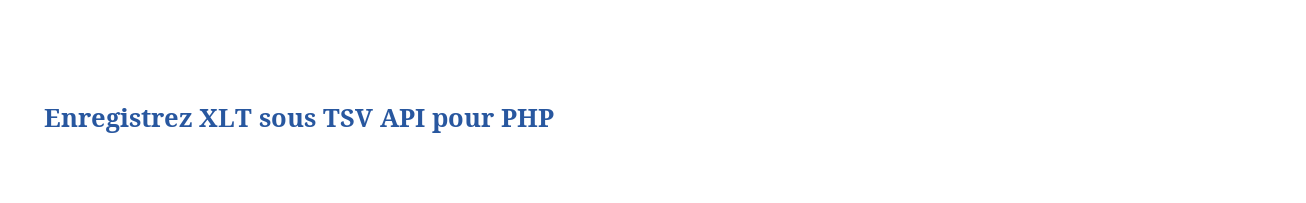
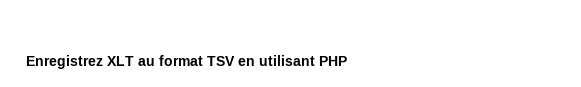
- Enregistrez XLT sous TSV API pour PHP
+ Enregistrez XLT au format TSV en utilisant PHP

